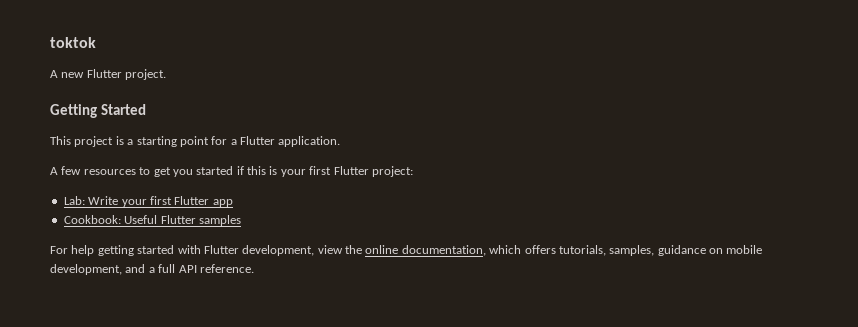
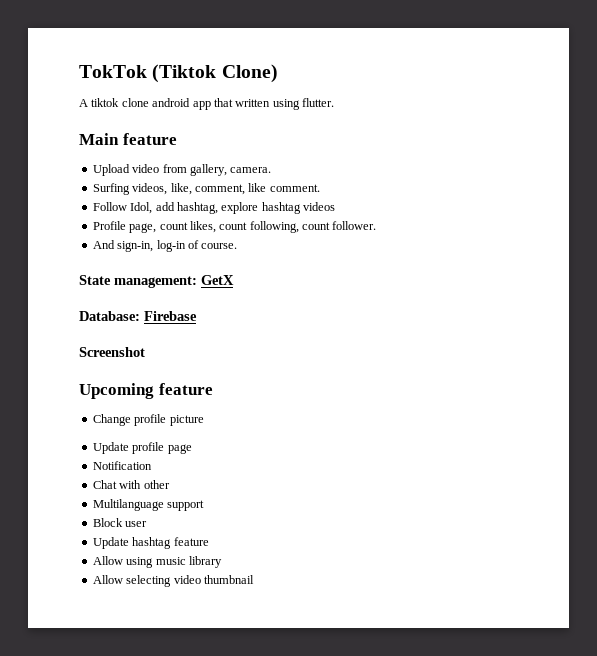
- toktok
- A new Flutter project.
- Getting Started
- This project is a starting point for a Flutter application.
- A few resources to get you started if this is your first Flutter project:
- Lab: Write your first Flutter app
- Cookbook: Useful Flutter samples
- For help getting started with Flutter development, view the online documentation, which offers tutorials, samples, guidance on mobile development, and a full API reference.
+ TokTok (Tiktok Clone)
+ A tiktok clone android app that written using flutter.
+ Main feature
+ Upload video from gallery, camera.
+ Surfing videos, like, comment, like comment.
+ Follow Idol, add hashtag, explore hashtag videos
+ Profile page, count likes, count following, count follower.
+ And sign-in, log-in of course.
+ State management: GetX
+ Database: Firebase
+ Screenshot
+ Upcoming feature
+ Change profile picture
+ Update profile page
+ Notification
+ Chat with other
+ Multilanguage support
+ Block user
+ Update hashtag feature
+ Allow using music library
+ Allow selecting video thumbnail

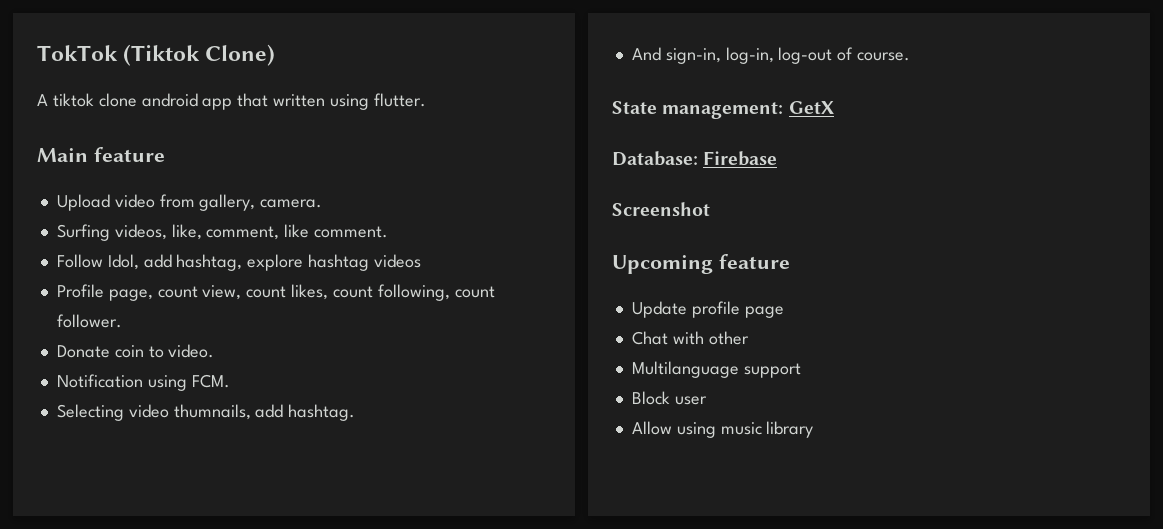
- Profile page, count likes, count following, count follower.
+ Profile page, count view, count likes, count following, count follower.
+ Donate coin to video.
+ Notification using FCM.
+ Selecting video thumnails, add hashtag.
- And sign-in, log-in of course.
+ And sign-in, log-in, log-out of course.
- Change profile picture
- Notification
- Update hashtag feature
- Allow selecting video thumbnail

